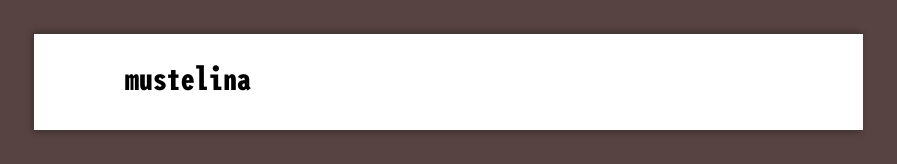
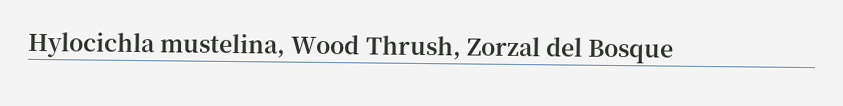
- mustelina
+ Hylocichla mustelina, Wood Thrush, Zorzal del Bosque

